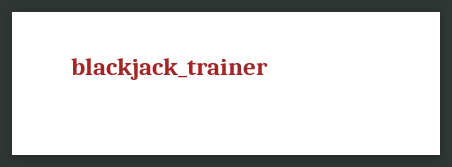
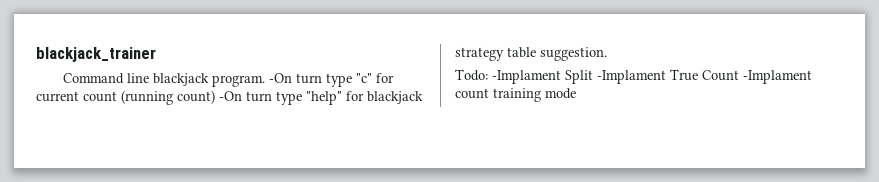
+ Command line blackjack program. -On turn type "c" for current count (running count) -On turn type "help" for blackjack strategy table suggestion.
+ Todo: -Implament Split -Implament True Count -Implament count training mode

